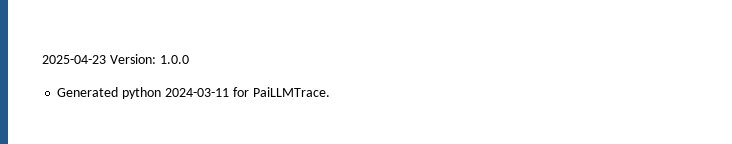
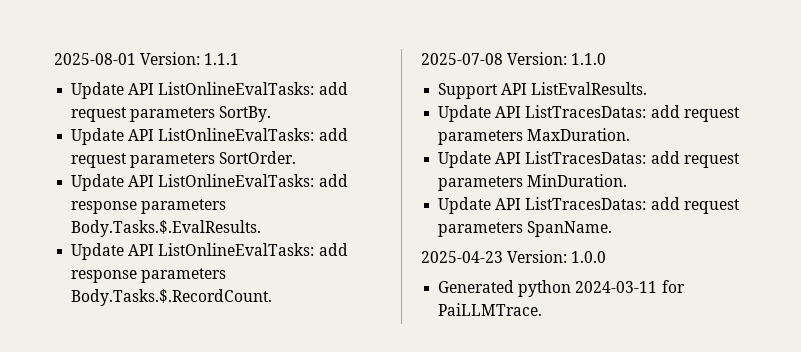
+ 2025-08-01 Version: 1.1.1
+ Update API ListOnlineEvalTasks: add request parameters SortBy.
+ Update API ListOnlineEvalTasks: add request parameters SortOrder.
+ Update API ListOnlineEvalTasks: add response parameters Body.Tasks.$.EvalResults.
+ Update API ListOnlineEvalTasks: add response parameters Body.Tasks.$.RecordCount.
+ 2025-07-08 Version: 1.1.0
+ Support API ListEvalResults.
+ Update API ListTracesDatas: add request parameters MaxDuration.
+ Update API ListTracesDatas: add request parameters MinDuration.
+ Update API ListTracesDatas: add request parameters SpanName.

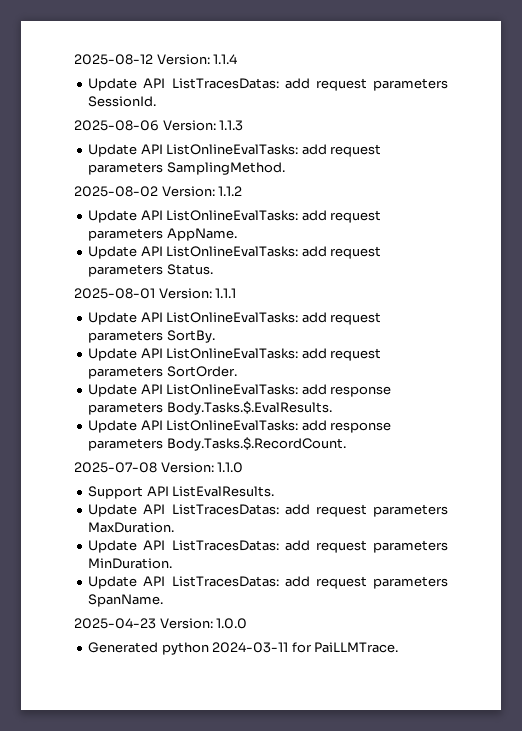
+ 2025-08-12 Version: 1.1.4
+ Update API ListTracesDatas: add request parameters SessionId.
+ 2025-08-06 Version: 1.1.3
+ Update API ListOnlineEvalTasks: add request parameters SamplingMethod.
+ 2025-08-02 Version: 1.1.2
+ Update API ListOnlineEvalTasks: add request parameters AppName.
+ Update API ListOnlineEvalTasks: add request parameters Status.

